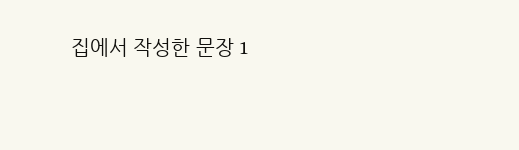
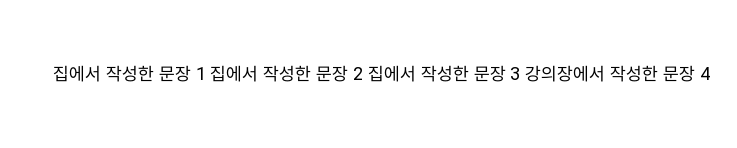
- 집에서 작성한 문장 1
+ 집에서 작성한 문장 1 집에서 작성한 문장 2 집에서 작성한 문장 3 강의장에서 작성한 문장 4

